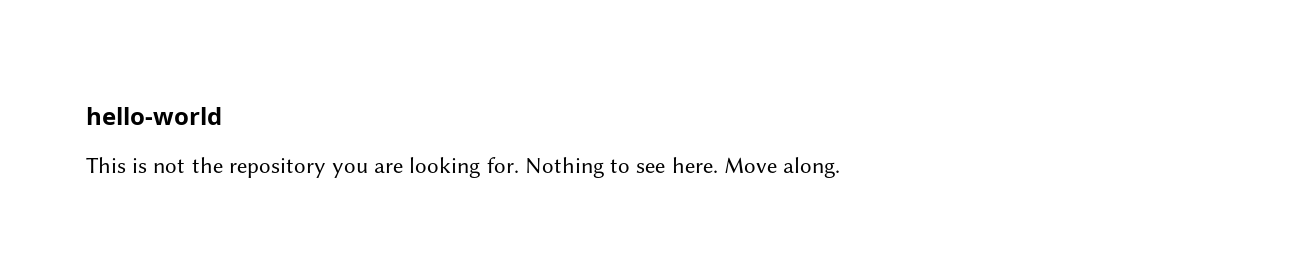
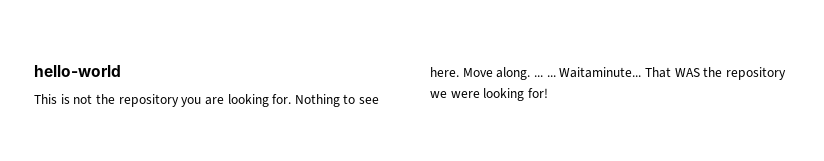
- Move along.
+ Move along. ... ... Waitaminute... That WAS the repository we were looking for!

